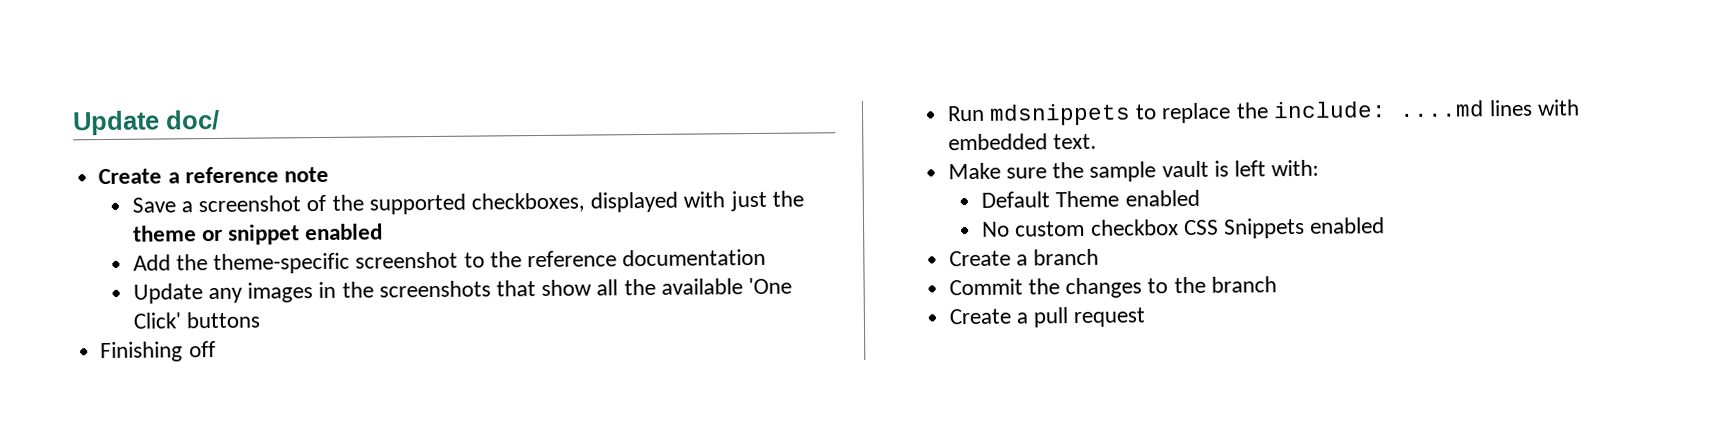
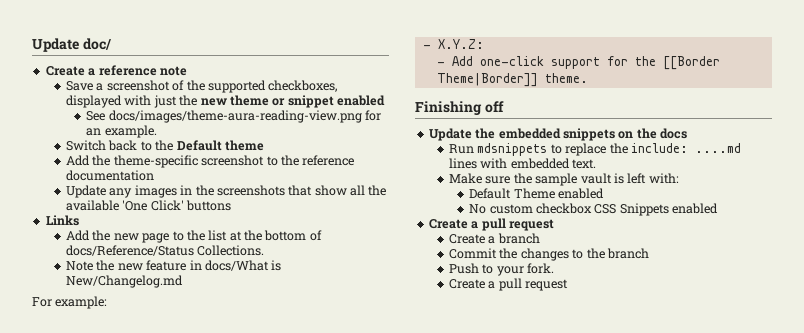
- Save a screenshot of the supported checkboxes, displayed with just the theme or snippet enabled
+ Save a screenshot of the supported checkboxes, displayed with just the new theme or snippet enabled
+ See docs/images/theme-aura-reading-view.png for an example.
+ Switch back to the Default theme
+ Links
+ Add the new page to the list at the bottom of docs/Reference/Status Collections.
+ Note the new feature in docs/What is New/Changelog.md
+ For example:
+ - X.Y.Z:
+ - Add one-click support for the [[Border Theme|Border]] theme.
  Finishing off
+ Update the embedded snippets on the docs
  No custom checkbox CSS Snippets enabled
+ Create a pull request
+ Push to your fork.

